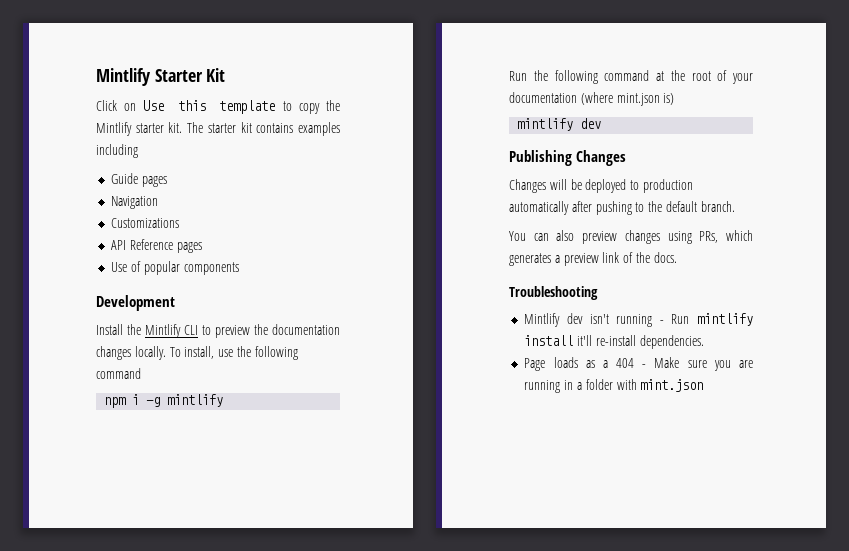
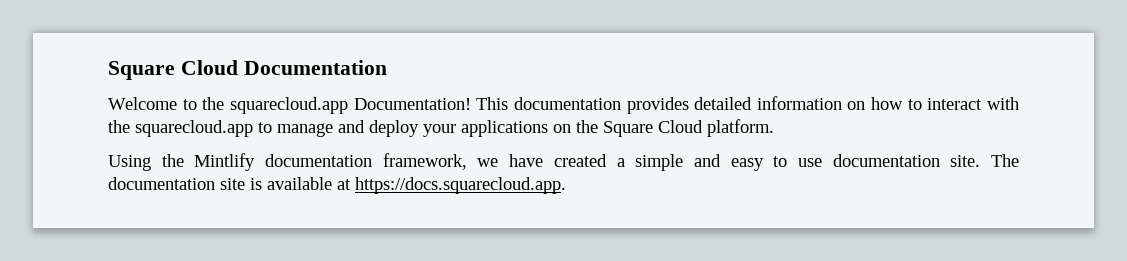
- Mintlify Starter Kit
- Click on Use this template to copy the Mintlify starter kit. The starter kit contains examples including
- Guide pages
- Navigation
- Customizations
- API Reference pages
- Use of popular components
- Development
- Install the Mintlify CLI to preview the documentation changes locally. To install, use the following command
- npm i -g mintlify
- Run the following command at the root of your documentation (where mint.json is)
- mintlify dev
- Publishing Changes
- Changes will be deployed to production automatically after pushing to the default branch.
- You can also preview changes using PRs, which generates a preview link of the docs.
- Troubleshooting
- Mintlify dev isn't running - Run mintlify install it'll re-install dependencies.
- Page loads as a 404 - Make sure you are running in a folder with mint.json
+ Square Cloud Documentation
+ Welcome to the squarecloud.app Documentation! This documentation provides detailed information on how to interact with the squarecloud.app to manage and deploy your applications on the Square Cloud platform.
+ Using the Mintlify documentation framework, we have created a simple and easy to use documentation site. The documentation site is available at https://docs.squarecloud.app.

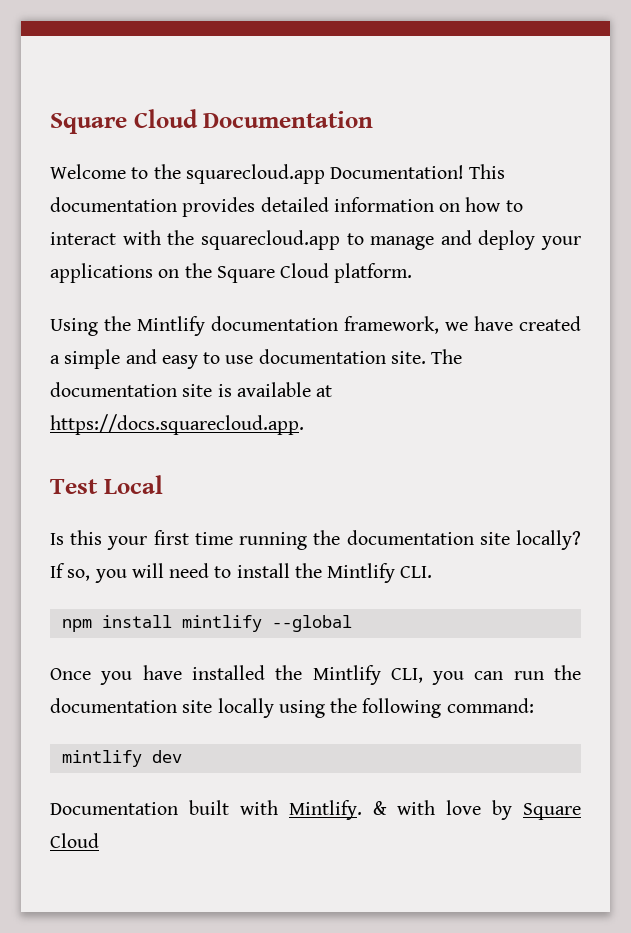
+ Test Local
+ Is this your first time running the documentation site locally? If so, you will need to install the Mintlify CLI.
+ npm install mintlify --global
+ Once you have installed the Mintlify CLI, you can run the documentation site locally using the following command:
+ mintlify dev
+ Documentation built with Mintlify. & with love by Square Cloud

